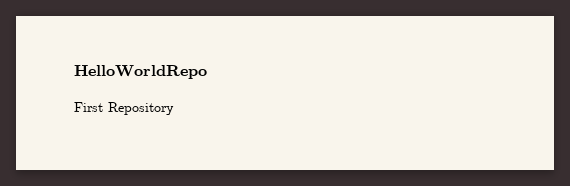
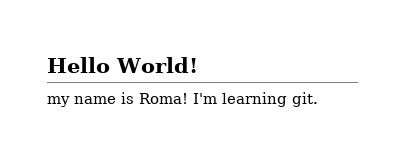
- HelloWorldRepo
- First Repository
+ Hello World!
+ my name is Roma! I'm learning git.

